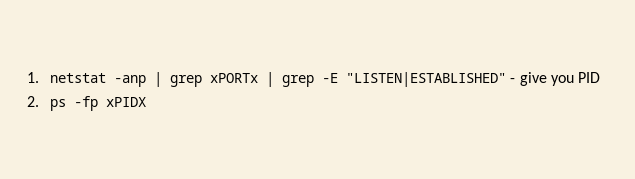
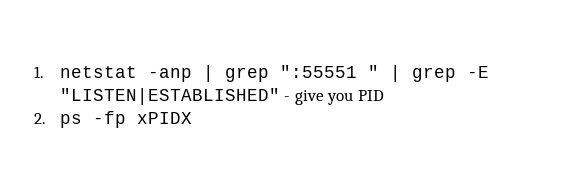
- 1. netstat -anp | grep xPORTx | grep -E "LISTEN|ESTABLISHED" - give you PID
+ 1. netstat -anp | grep ":55551 " | grep -E "LISTEN|ESTABLISHED" - give you PID

